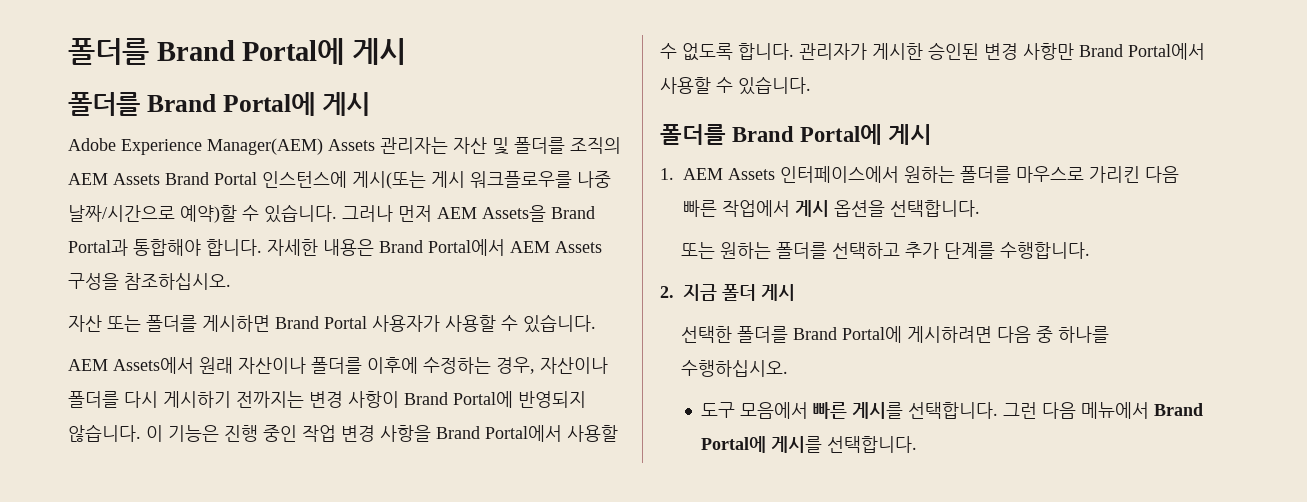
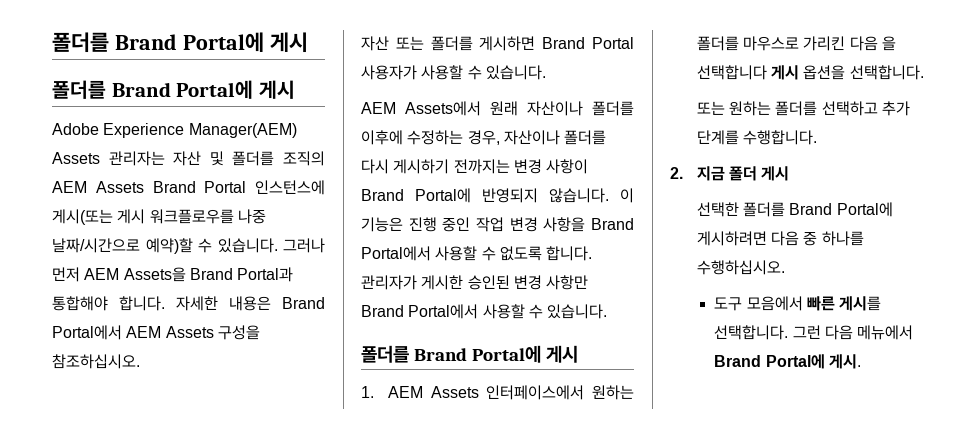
- 1. AEM Assets 인터페이스에서 원하는 폴더를 마우스로 가리킨 다음 빠른 작업에서 게시 옵션을 선택합니다.
+ 1. AEM Assets 인터페이스에서 원하는 폴더를 마우스로 가리킨 다음 을 선택합니다 게시 옵션을 선택합니다.
- 그런 다음 메뉴에서 Brand Portal에 게시를 선택합니다.
+ 그런 다음 메뉴에서 Brand Portal에 게시.

